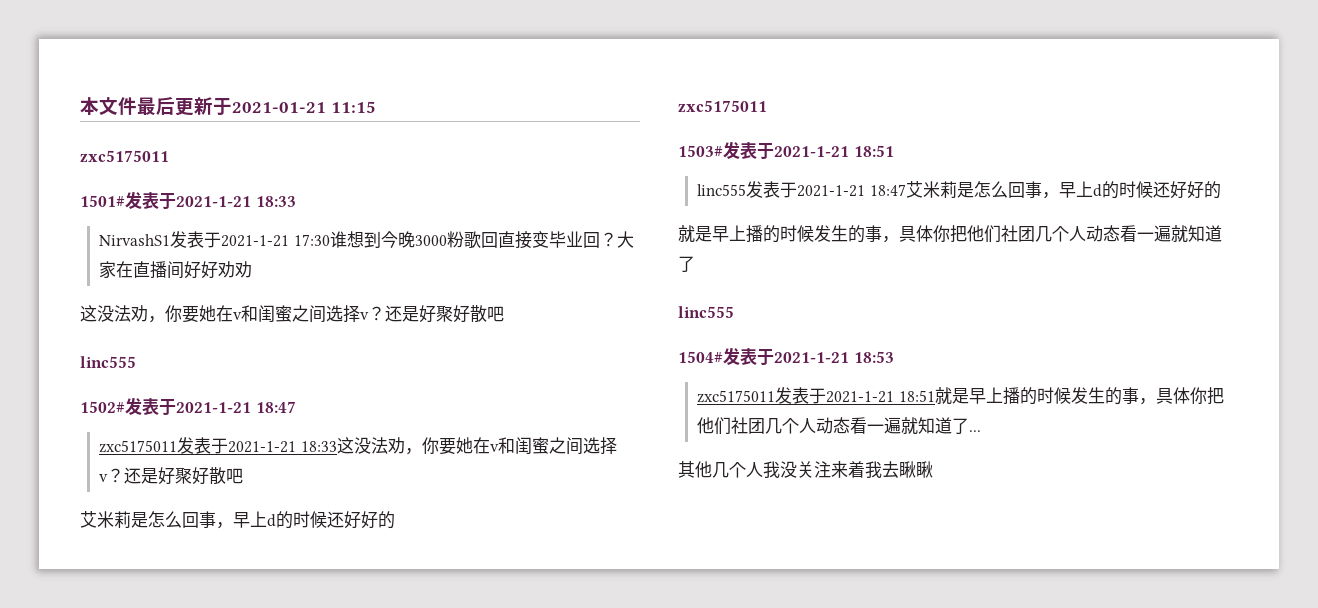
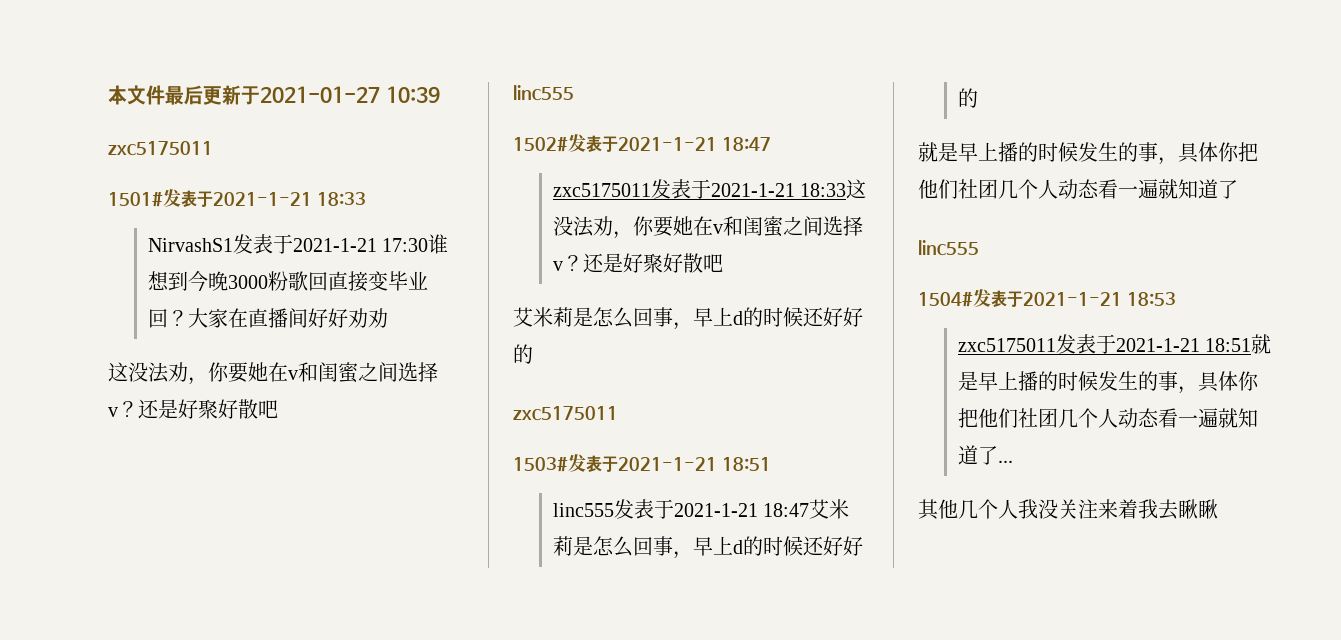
- 本文件最后更新于2021-01-21 11:15
+ 本文件最后更新于2021-01-27 10:39

